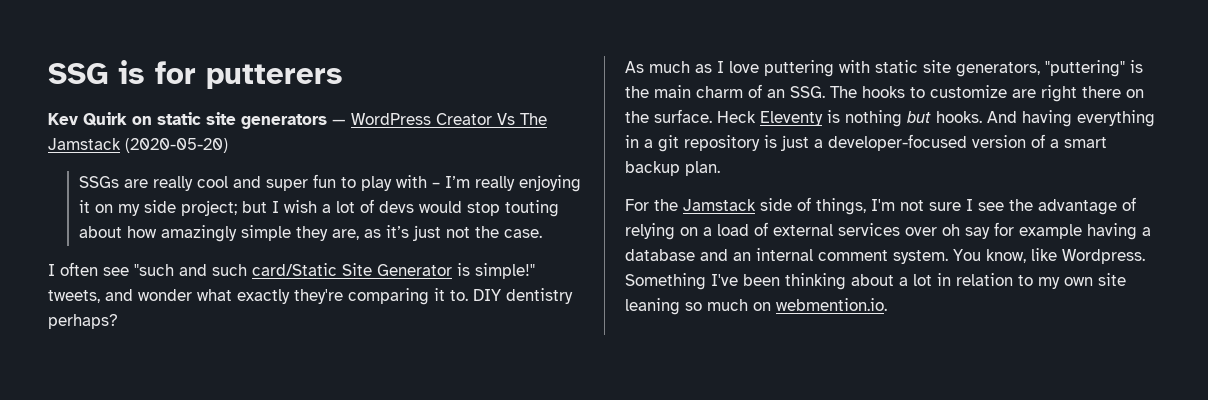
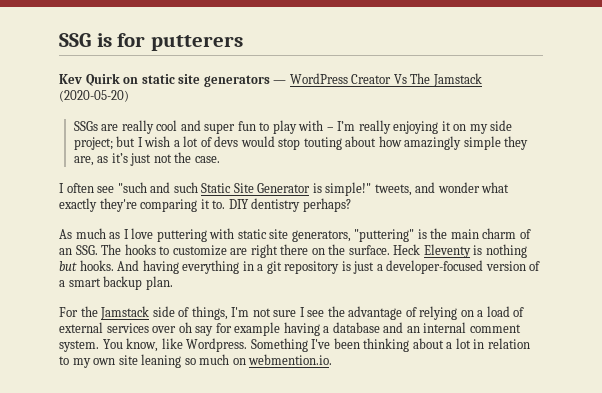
- I often see "such and such card/Static Site Generator is simple!" tweets, and wonder what exactly they're comparing it to.
+ I often see "such and such Static Site Generator is simple!" tweets, and wonder what exactly they're comparing it to.

